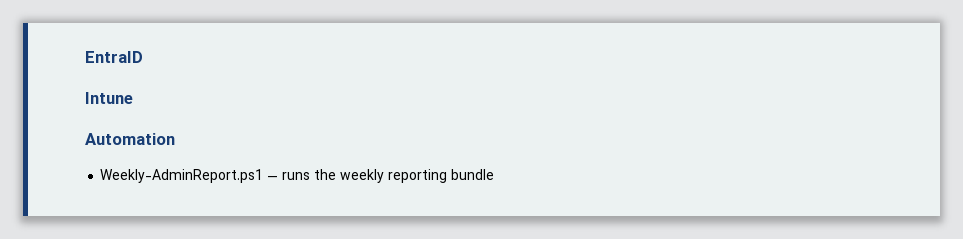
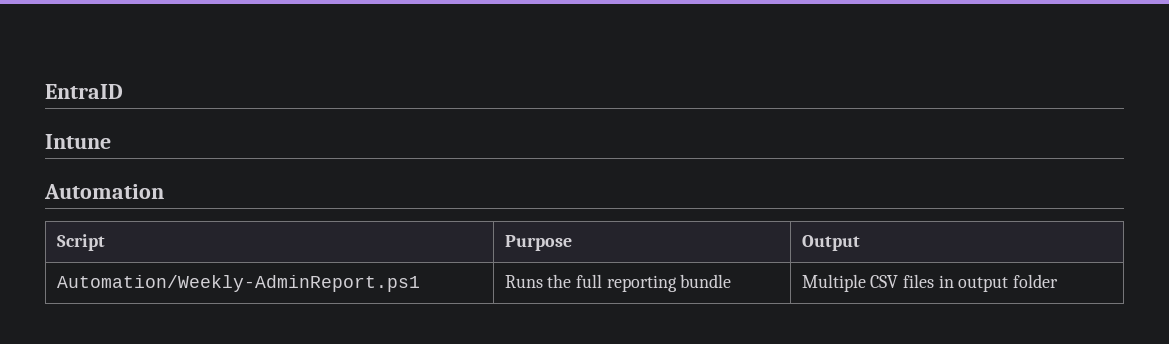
- Weekly-AdminReport.ps1 — runs the weekly reporting bundle
+ Script | Purpose | Output
+ Automation/Weekly-AdminReport.ps1 | Runs the full reporting bundle | Multiple CSV files in output folder

